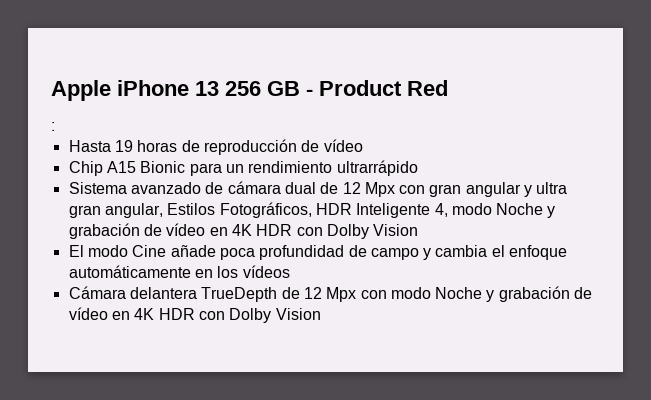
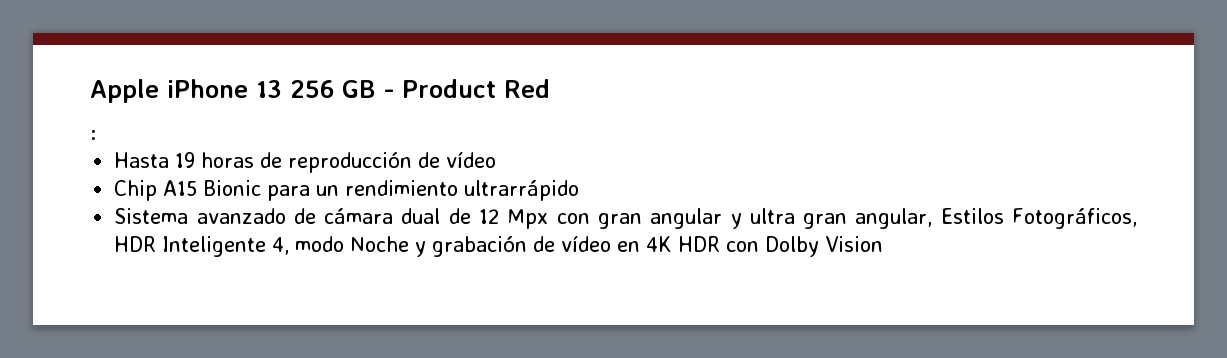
- El modo Cine añade poca profundidad de campo y cambia el enfoque automáticamente en los vídeos
- Cámara delantera TrueDepth de 12 Mpx con modo Noche y grabación de vídeo en 4K HDR con Dolby Vision

